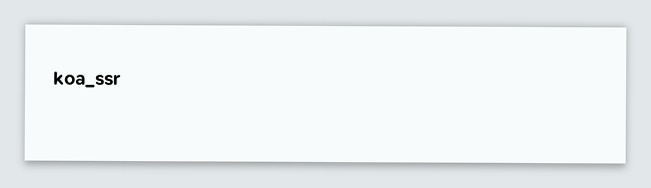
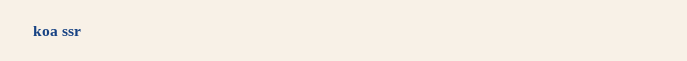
- koa_ssr
+ koa ssr

